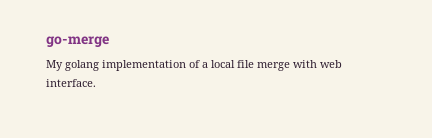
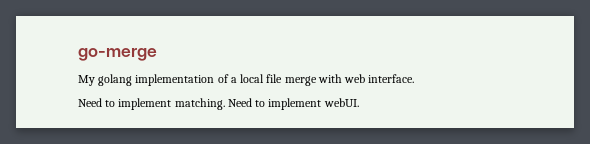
+ Need to implement matching. Need to implement webUI.

